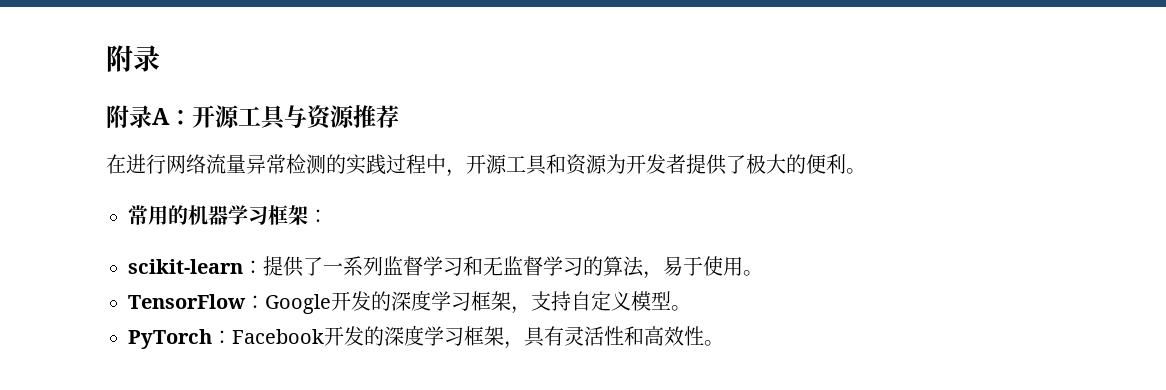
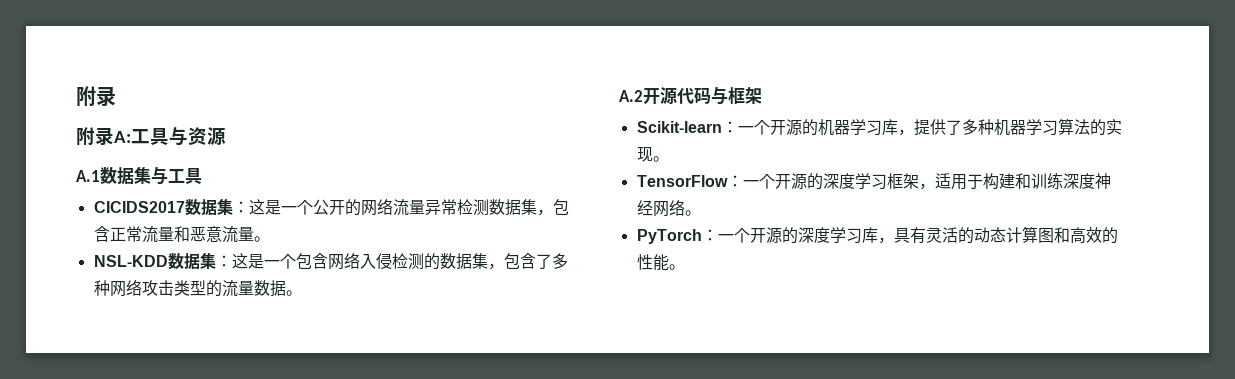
- 附录A：开源工具与资源推荐
- 在进行网络流量异常检测的实践过程中，开源工具和资源为开发者提供了极大的便利。
- 常用的机器学习框架：
- scikit-learn：提供了一系列监督学习和无监督学习的算法，易于使用。
+ 附录A:工具与资源
+ A.1数据集与工具
+ CICIDS2017数据集：这是一个公开的网络流量异常检测数据集，包含正常流量和恶意流量。
+ NSL-KDD数据集：这是一个包含网络入侵检测的数据集，包含了多种网络攻击类型的流量数据。
+ A.2开源代码与框架
+ Scikit-learn：一个开源的机器学习库，提供了多种机器学习算法的实现。
- TensorFlow：Google开发的深度学习框架，支持自定义模型。
+ TensorFlow：一个开源的深度学习框架，适用于构建和训练深度神经网络。
- PyTorch：Facebook开发的深度学习框架，具有灵活性和高效性。
+ PyTorch：一个开源的深度学习库，具有灵活的动态计算图和高效的性能。

